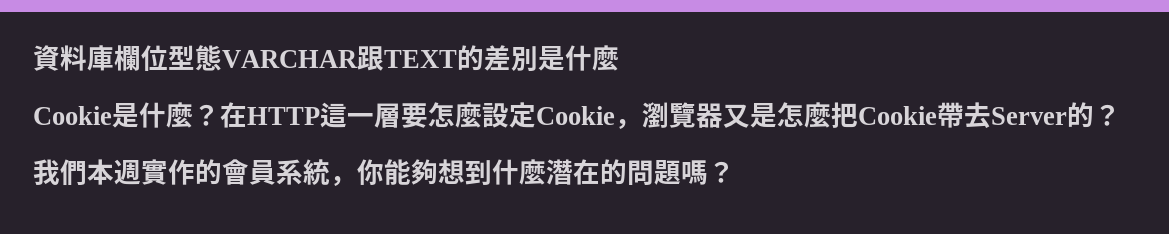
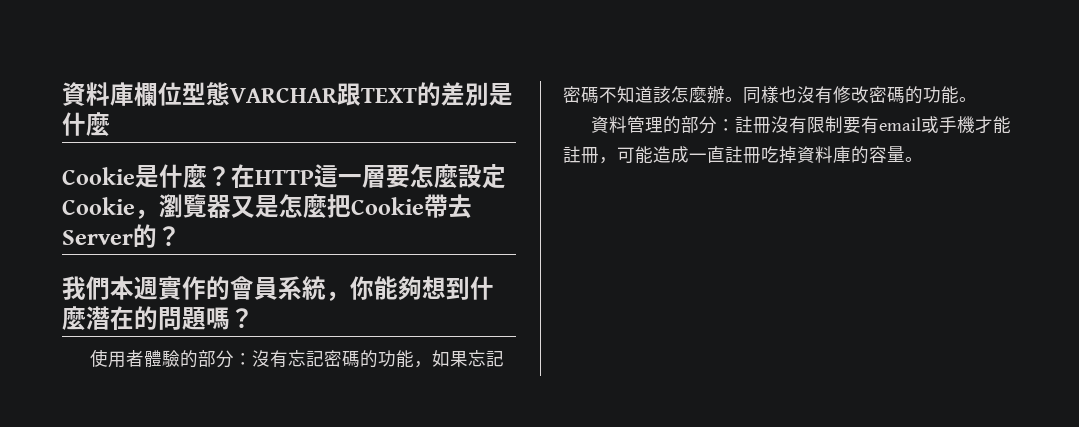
+ 使用者體驗的部分：沒有忘記密碼的功能，如果忘記密碼不知道該怎麼辦。同樣也沒有修改密碼的功能。
+ 資料管理的部分：註冊沒有限制要有email或手機才能註冊，可能造成一直註冊吃掉資料庫的容量。

